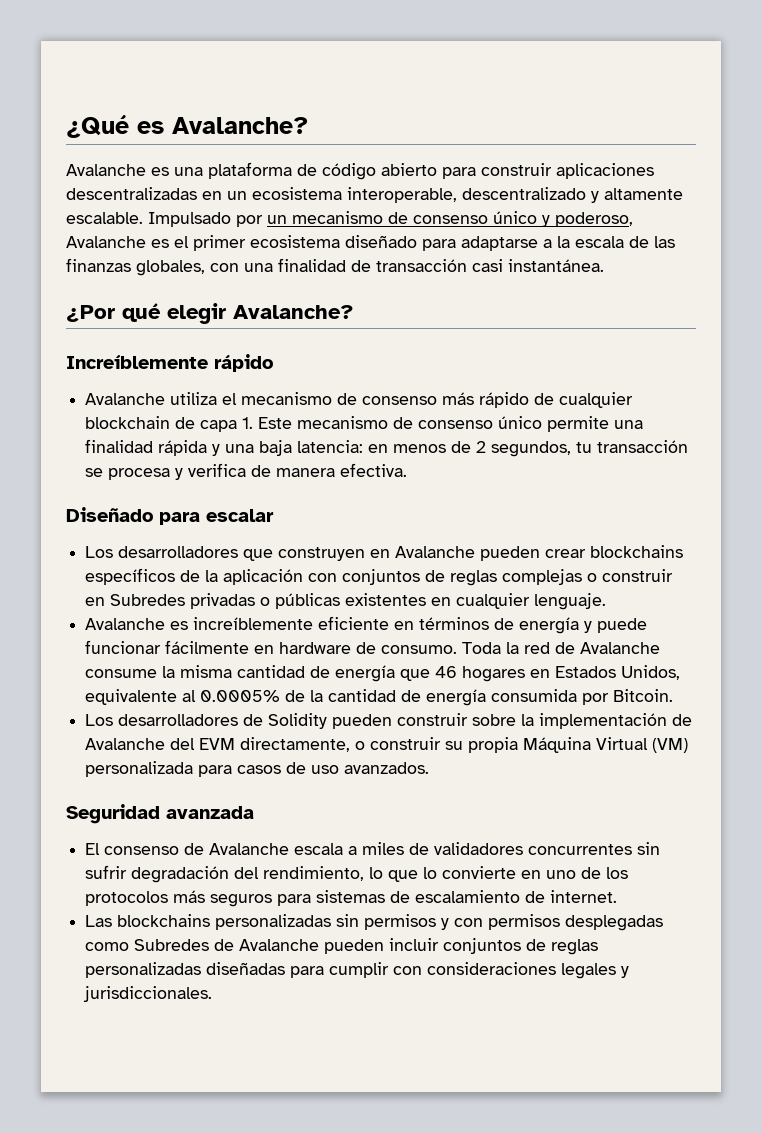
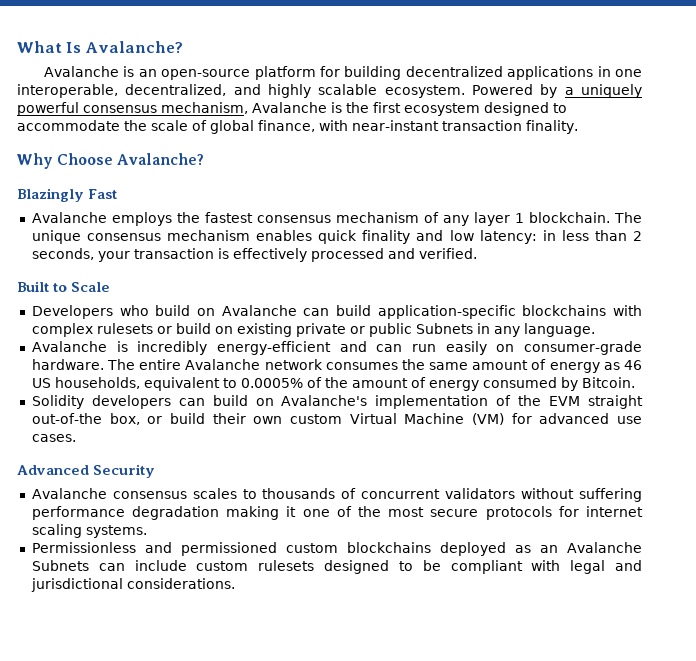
- ¿Qué es Avalanche?
+ What Is Avalanche?
- Avalanche es una plataforma de código abierto para construir aplicaciones descentralizadas en un ecosistema interoperable, descentralizado y altamente escalable. Impulsado por un mecanismo de consenso único y poderoso, Avalanche es el primer ecosistema diseñado para adaptarse a la escala de las finanzas globales, con una finalidad de transacción casi instantánea.
- ¿Por qué elegir Avalanche?
- Increíblemente rápido
- Avalanche utiliza el mecanismo de consenso más rápido de cualquier blockchain de capa 1. Este mecanismo de consenso único permite una finalidad rápida y una baja latencia: en menos de 2 segundos, tu transacción se procesa y verifica de manera efectiva.
- Diseñado para escalar
- Los desarrolladores que construyen en Avalanche pueden crear blockchains específicos de la aplicación con conjuntos de reglas complejas o construir en Subredes privadas o públicas existentes en cualquier lenguaje.
- Avalanche es increíblemente eficiente en términos de energía y puede funcionar fácilmente en hardware de consumo. Toda la red de Avalanche consume la misma cantidad de energía que 46 hogares en Estados Unidos, equivalente al 0.0005% de la cantidad de energía consumida por Bitcoin.
- Los desarrolladores de Solidity pueden construir sobre la implementación de Avalanche del EVM directamente, o construir su propia Máquina Virtual (VM) personalizada para casos de uso avanzados.
- Seguridad avanzada
- El consenso de Avalanche escala a miles de validadores concurrentes sin sufrir degradación del rendimiento, lo que lo convierte en uno de los protocolos más seguros para sistemas de escalamiento de internet.
- Las blockchains personalizadas sin permisos y con permisos desplegadas como Subredes de Avalanche pueden incluir conjuntos de reglas personalizadas diseñadas para cumplir con consideraciones legales y jurisdiccionales.
+ Avalanche is an open-source platform for building decentralized applications in one interoperable, decentralized, and highly scalable ecosystem. Powered by a uniquely powerful consensus mechanism, Avalanche is the first ecosystem designed to accommodate the scale of global finance, with near-instant transaction finality.
+ Why Choose Avalanche?
+ Blazingly Fast
+ Avalanche employs the fastest consensus mechanism of any layer 1 blockchain. The unique consensus mechanism enables quick finality and low latency: in less than 2 seconds, your transaction is effectively processed and verified.
+ Built to Scale
+ Developers who build on Avalanche can build application-specific blockchains with complex rulesets or build on existing private or public Subnets in any language.
+ Avalanche is incredibly energy-efficient and can run easily on consumer-grade hardware. The entire Avalanche network consumes the same amount of energy as 46 US households, equivalent to 0.0005% of the amount of energy consumed by Bitcoin.
+ Solidity developers can build on Avalanche's implementation of the EVM straight out-of-the box, or build their own custom Virtual Machine (VM) for advanced use cases.
+ Advanced Security
+ Avalanche consensus scales to thousands of concurrent validators without suffering performance degradation making it one of the most secure protocols for internet scaling systems.
+ Permissionless and permissioned custom blockchains deployed as an Avalanche Subnets can include custom rulesets designed to be compliant with legal and jurisdictional considerations.

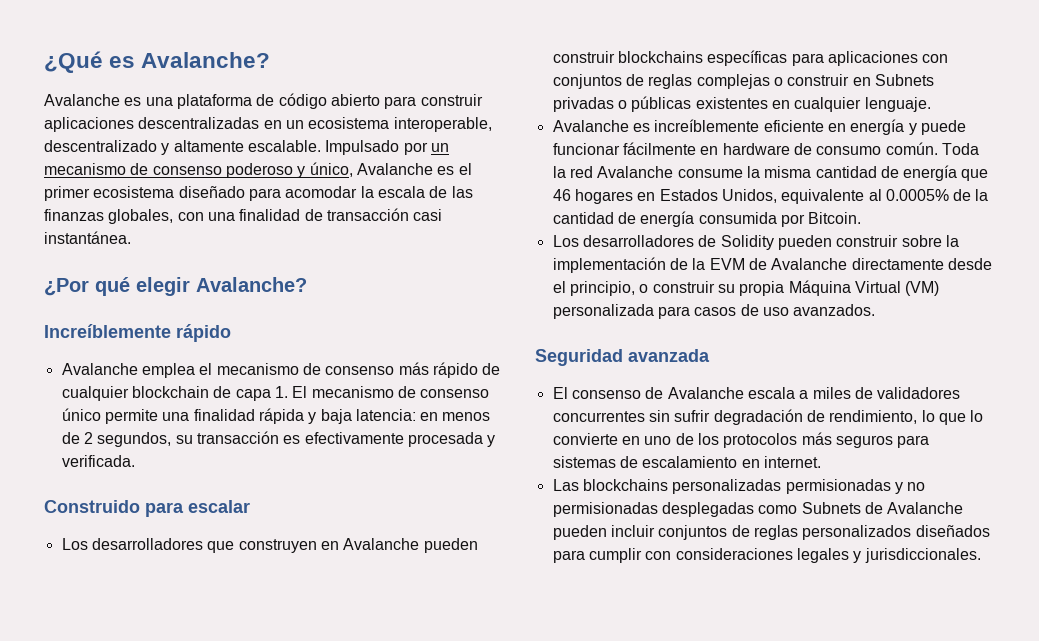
- What Is Avalanche?
+ ¿Qué es Avalanche?
- Avalanche is an open-source platform for building decentralized applications in one interoperable, decentralized, and highly scalable ecosystem. Powered by a uniquely powerful consensus mechanism, Avalanche is the first ecosystem designed to accommodate the scale of global finance, with near-instant transaction finality.
- Why Choose Avalanche?
- Blazingly Fast
- Avalanche employs the fastest consensus mechanism of any layer 1 blockchain. The unique consensus mechanism enables quick finality and low latency: in less than 2 seconds, your transaction is effectively processed and verified.
- Built to Scale
- Developers who build on Avalanche can build application-specific blockchains with complex rulesets or build on existing private or public Subnets in any language.
- Avalanche is incredibly energy-efficient and can run easily on consumer-grade hardware. The entire Avalanche network consumes the same amount of energy as 46 US households, equivalent to 0.0005% of the amount of energy consumed by Bitcoin.
- Solidity developers can build on Avalanche's implementation of the EVM straight out-of-the box, or build their own custom Virtual Machine (VM) for advanced use cases.
- Advanced Security
- Avalanche consensus scales to thousands of concurrent validators without suffering performance degradation making it one of the most secure protocols for internet scaling systems.
- Permissionless and permissioned custom blockchains deployed as an Avalanche Subnets can include custom rulesets designed to be compliant with legal and jurisdictional considerations.
+ Avalanche es una plataforma de código abierto para construir aplicaciones descentralizadas en un ecosistema interoperable, descentralizado y altamente escalable. Impulsado por un mecanismo de consenso poderoso y único, Avalanche es el primer ecosistema diseñado para acomodar la escala de las finanzas globales, con una finalidad de transacción casi instantánea.
+ ¿Por qué elegir Avalanche?
+ Increíblemente rápido
+ Avalanche emplea el mecanismo de consenso más rápido de cualquier blockchain de capa 1. El mecanismo de consenso único permite una finalidad rápida y baja latencia: en menos de 2 segundos, su transacción es efectivamente procesada y verificada.
+ Construido para escalar
+ Los desarrolladores que construyen en Avalanche pueden construir blockchains específicas para aplicaciones con conjuntos de reglas complejas o construir en Subnets privadas o públicas existentes en cualquier lenguaje.
+ Avalanche es increíblemente eficiente en energía y puede funcionar fácilmente en hardware de consumo común. Toda la red Avalanche consume la misma cantidad de energía que 46 hogares en Estados Unidos, equivalente al 0.0005% de la cantidad de energía consumida por Bitcoin.
+ Los desarrolladores de Solidity pueden construir sobre la implementación de la EVM de Avalanche directamente desde el principio, o construir su propia Máquina Virtual (VM) personalizada para casos de uso avanzados.
+ Seguridad avanzada
+ El consenso de Avalanche escala a miles de validadores concurrentes sin sufrir degradación de rendimiento, lo que lo convierte en uno de los protocolos más seguros para sistemas de escalamiento en internet.
+ Las blockchains personalizadas permisionadas y no permisionadas desplegadas como Subnets de Avalanche pueden incluir conjuntos de reglas personalizados diseñados para cumplir con consideraciones legales y jurisdiccionales.

